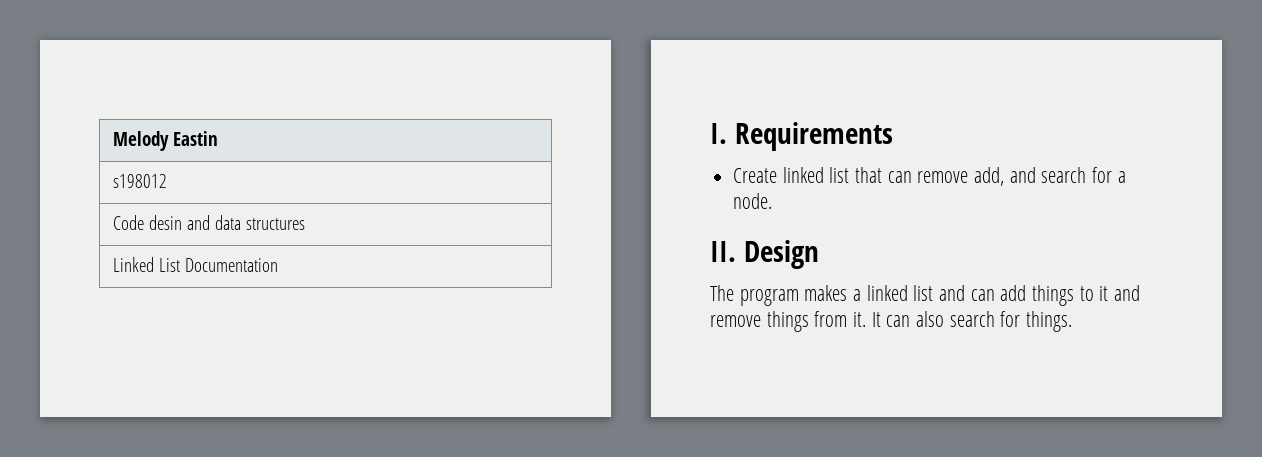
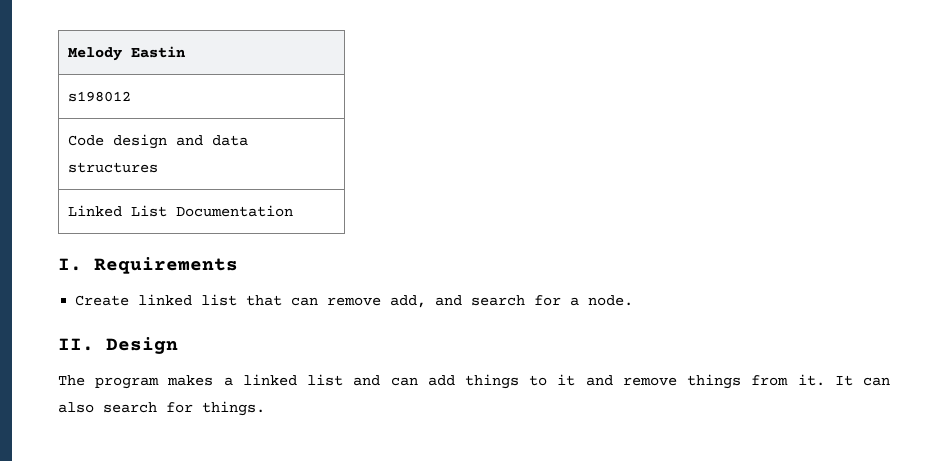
- Code desin and data structures
+ Code design and data structures

